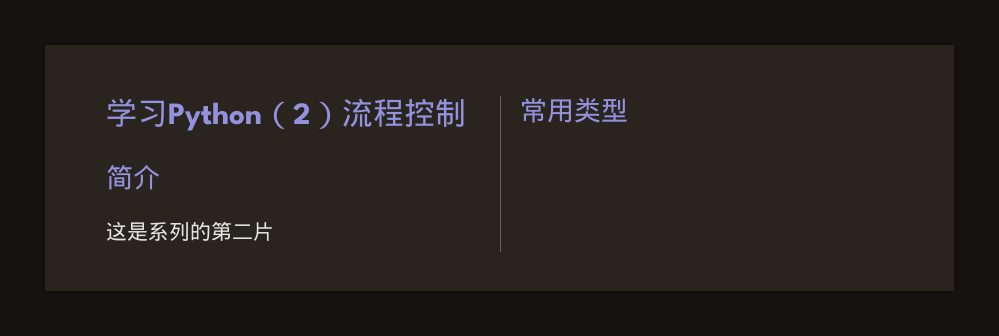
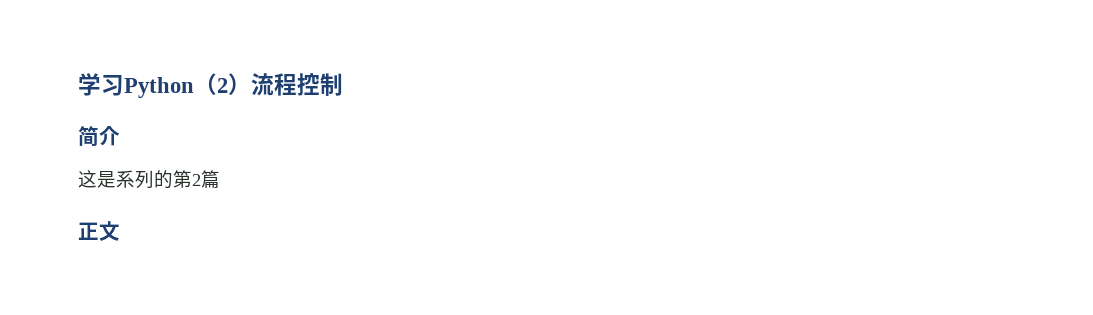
- 这是系列的第二片
- 常用类型
+ 这是系列的第2篇
+ 正文

